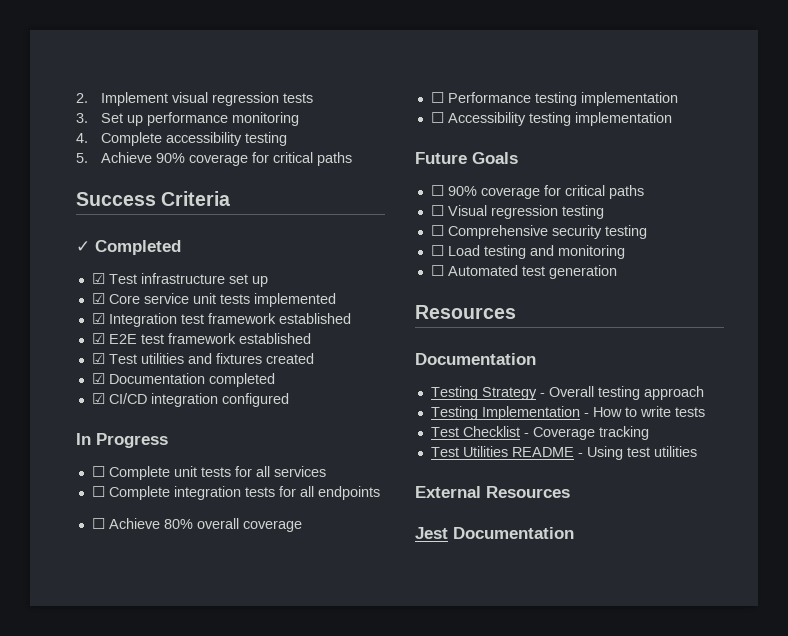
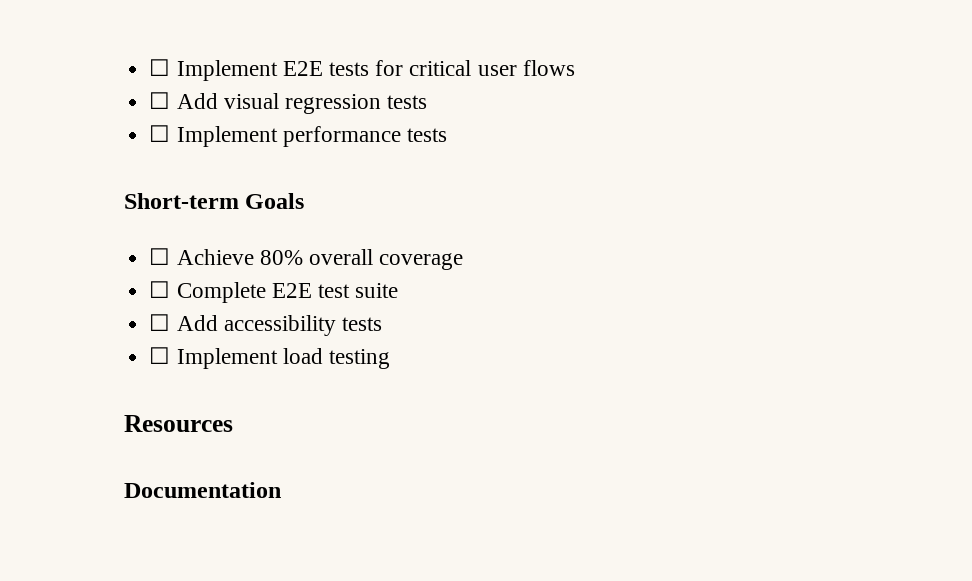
- 2. Implement visual regression tests
- 3. Set up performance monitoring
- 4. Complete accessibility testing
- 5. Achieve 90% coverage for critical paths
- Success Criteria
- ✓ Completed
- ☑ Test infrastructure set up
- ☑ Core service unit tests implemented
- ☑ Integration test framework established
- ☑ E2E test framework established
- ☑ Test utilities and fixtures created
- ☑ Documentation completed
- ☑ CI/CD integration configured
- In Progress
- ☐ Complete unit tests for all services
- ☐ Complete integration tests for all endpoints
+ ☐ Implement E2E tests for critical user flows
+ ☐ Add visual regression tests
+ ☐ Implement performance tests
+ Short-term Goals
- ☐ Performance testing implementation
- ☐ Accessibility testing implementation
- Future Goals
- ☐ 90% coverage for critical paths
- ☐ Visual regression testing
- ☐ Comprehensive security testing
- ☐ Load testing and monitoring
- ☐ Automated test generation
+ ☐ Complete E2E test suite
+ ☐ Add accessibility tests
+ ☐ Implement load testing
  Resources
  Documentation
- Testing Strategy - Overall testing approach
- Testing Implementation - How to write tests
- Test Checklist - Coverage tracking
- Test Utilities README - Using test utilities
- External Resources
- Jest Documentation

